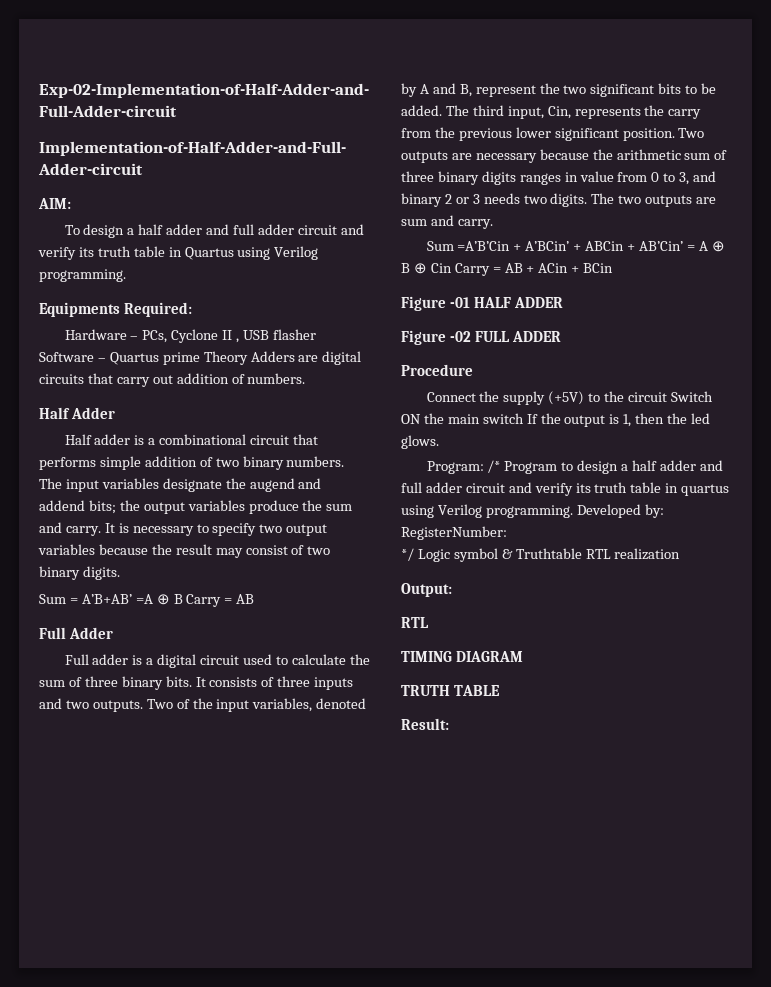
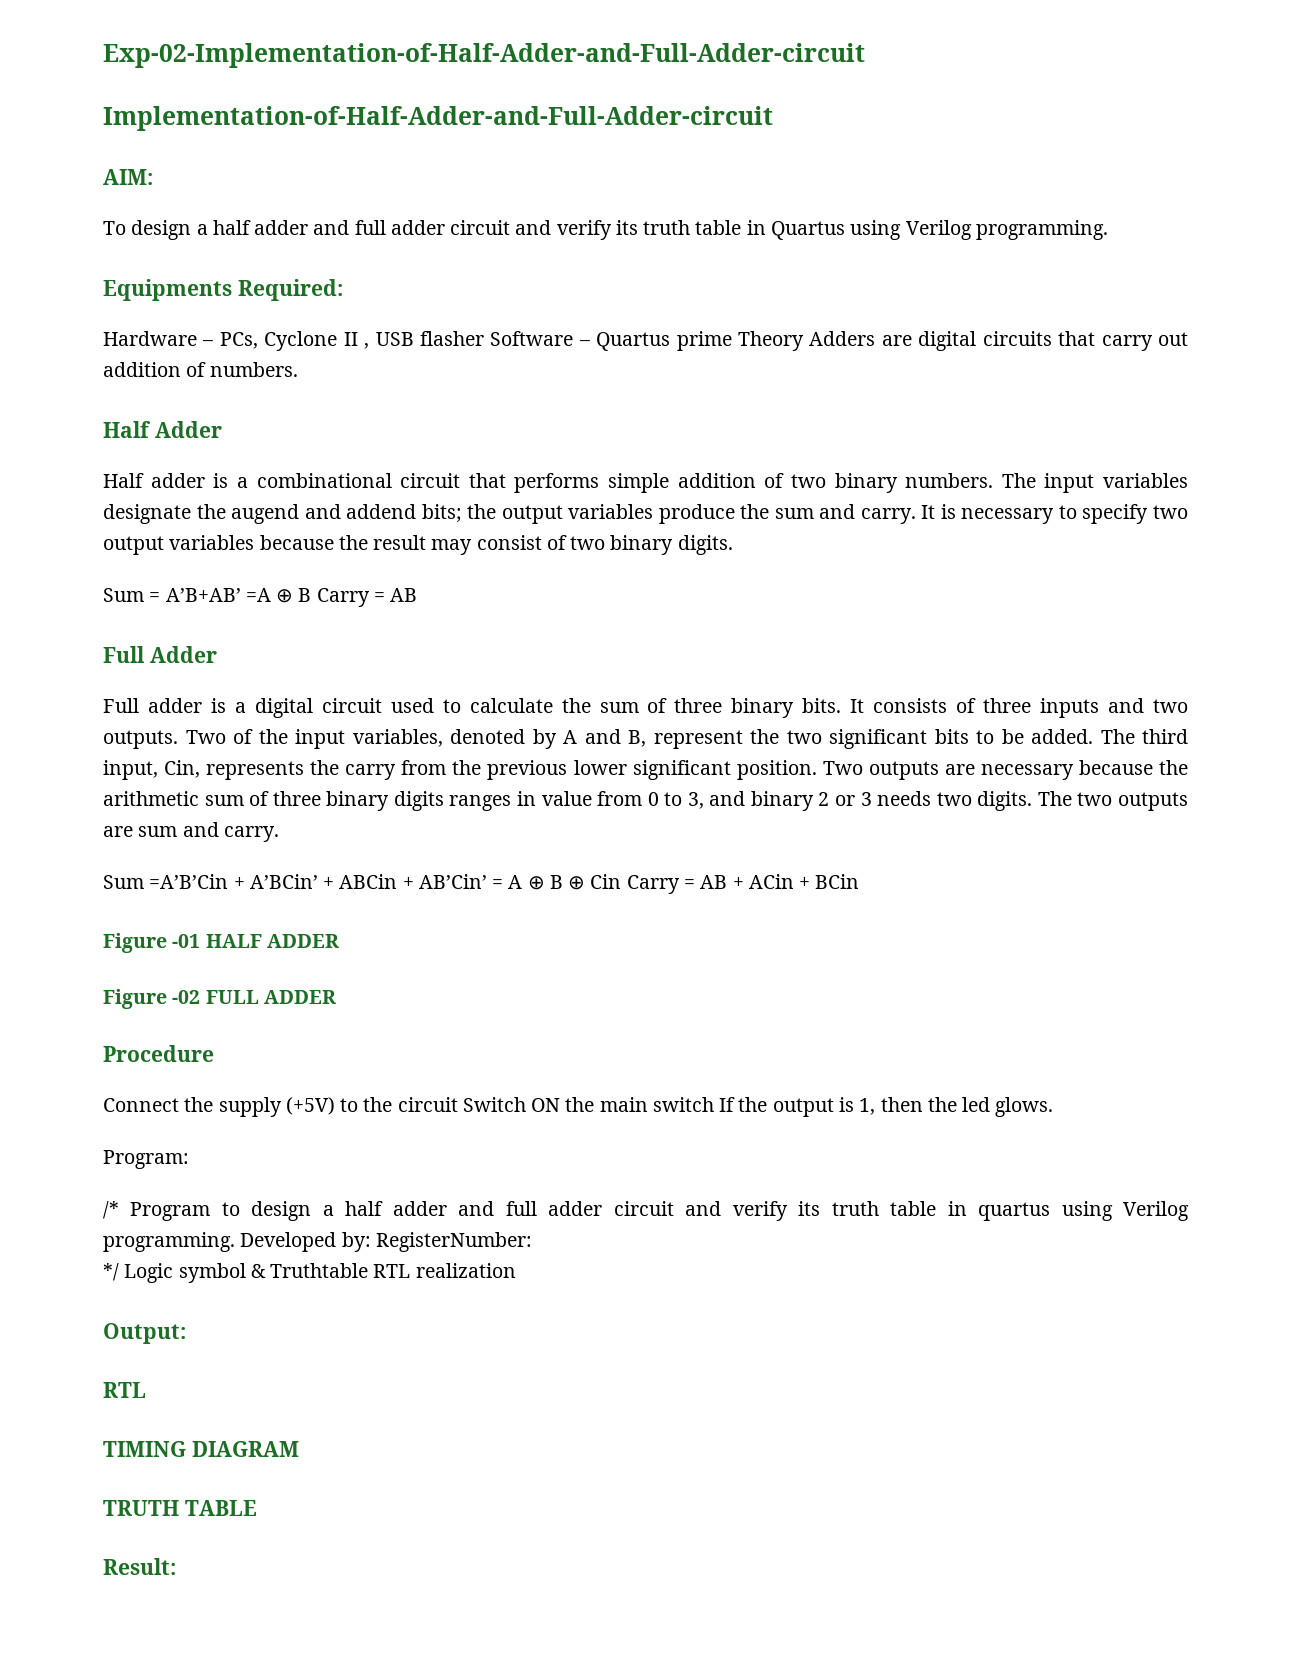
- Program: /* Program to design a half adder and full adder circuit and verify its truth table in quartus using Verilog programming.
+ Program:
+ /* Program to design a half adder and full adder circuit and verify its truth table in quartus using Verilog programming.

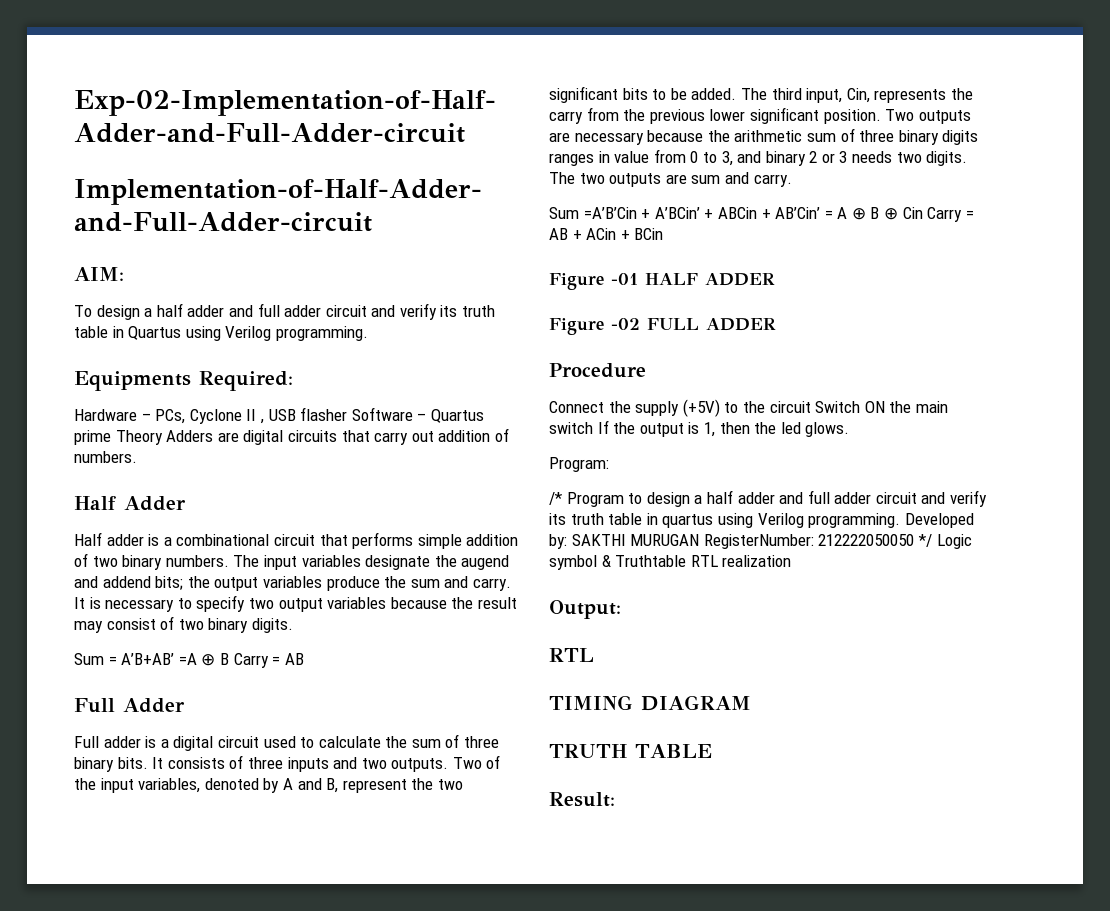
- Developed by: RegisterNumber:
- */ Logic symbol & Truthtable RTL realization
+ Developed by: SAKTHI MURUGAN RegisterNumber: 212222050050 */ Logic symbol & Truthtable RTL realization

